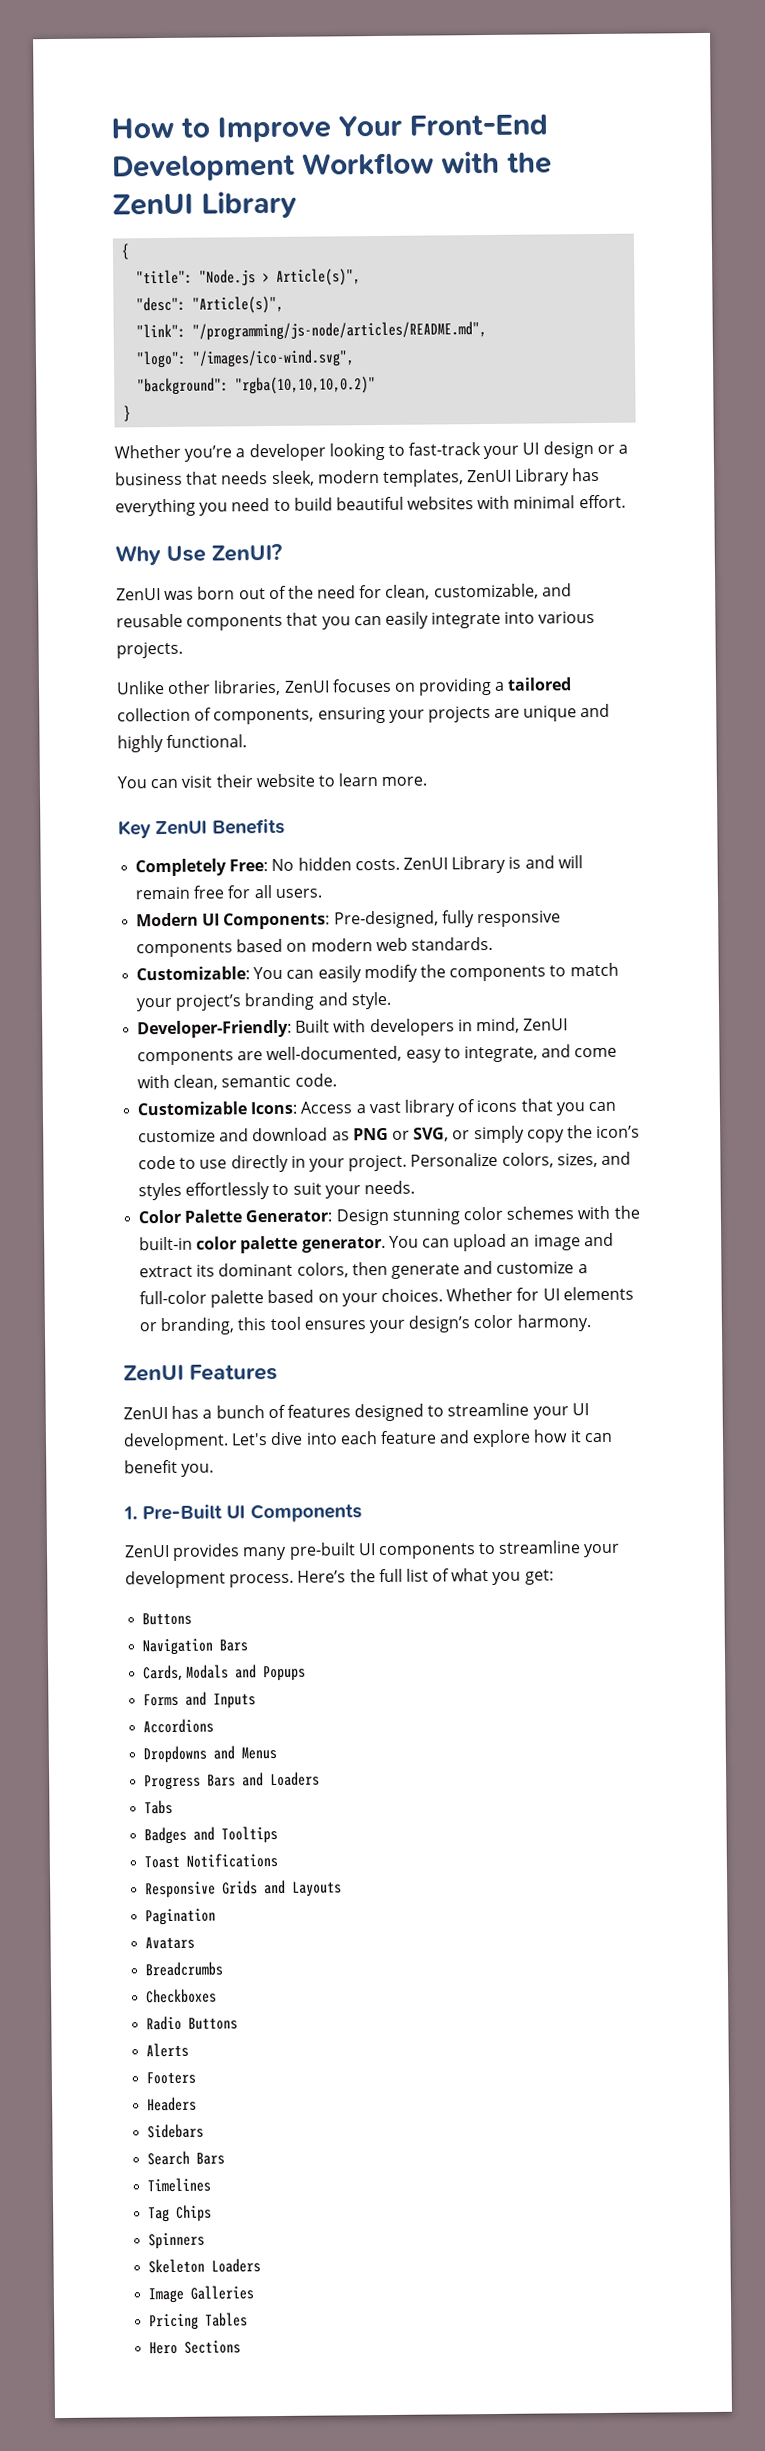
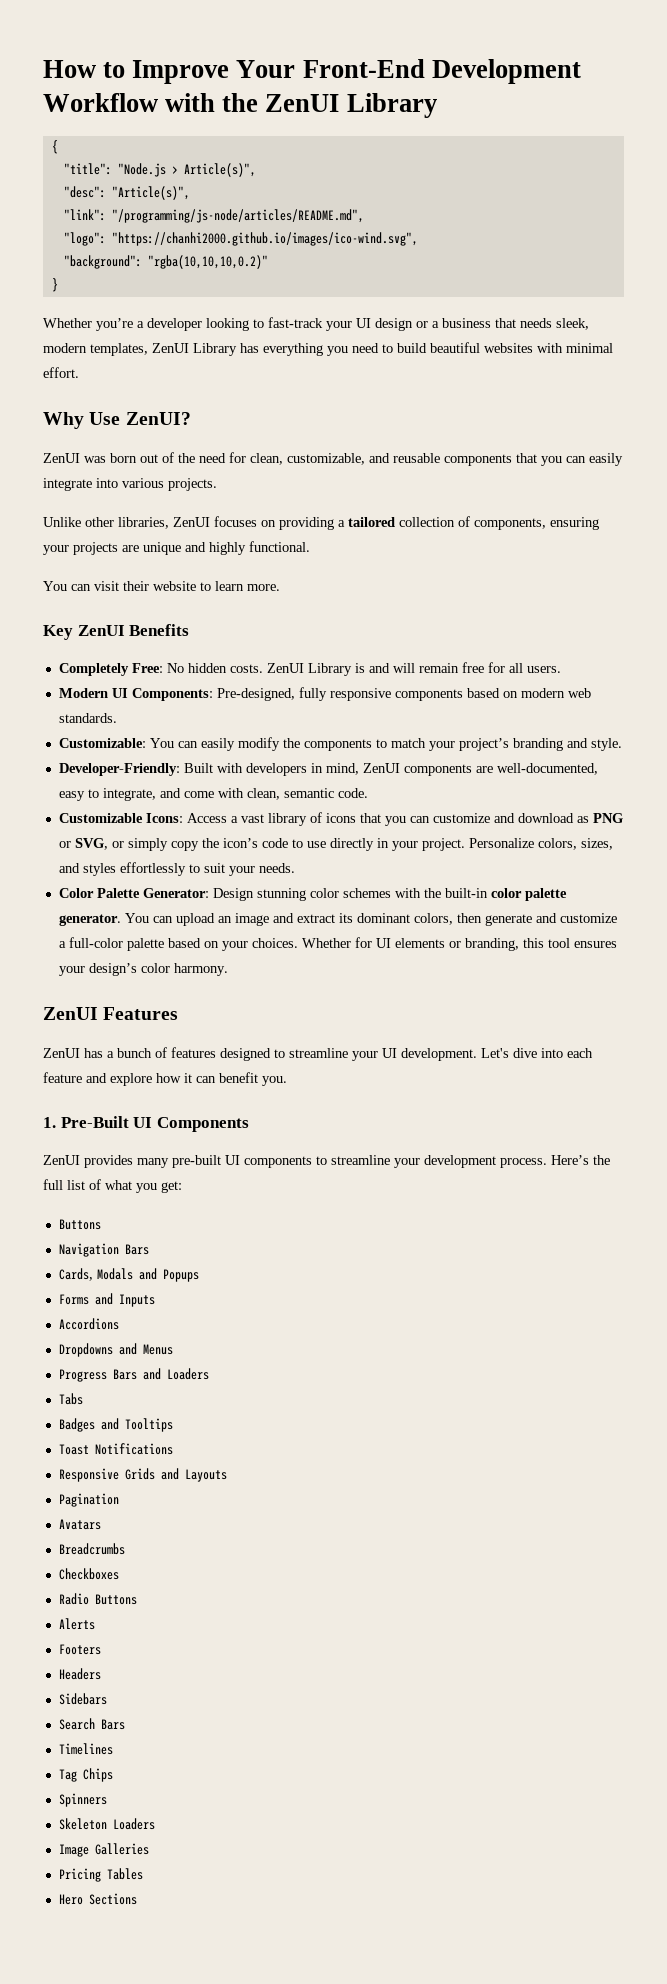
- "logo": "/images/ico-wind.svg",
+ "logo": "https://chanhi2000.github.io/images/ico-wind.svg",

